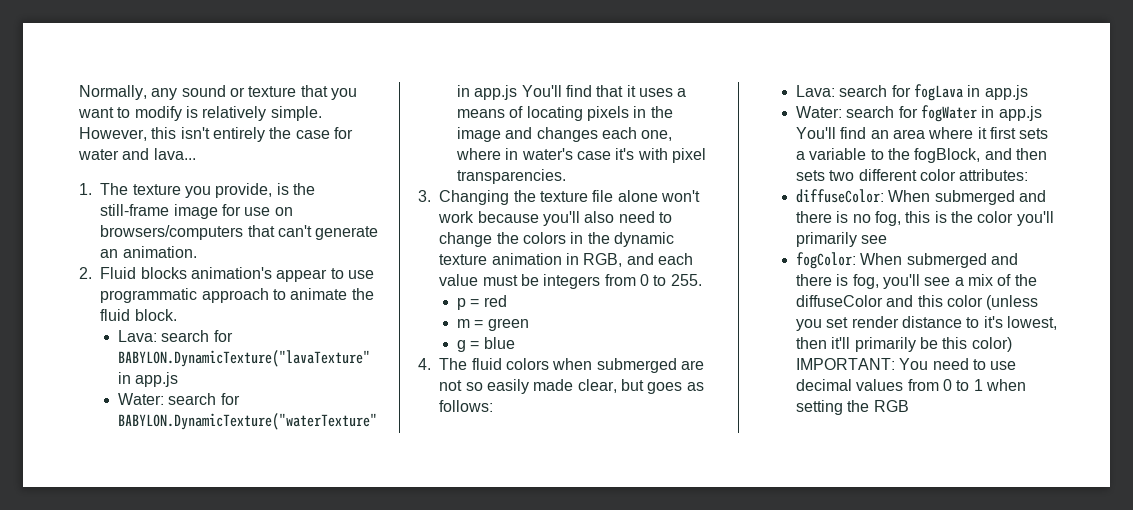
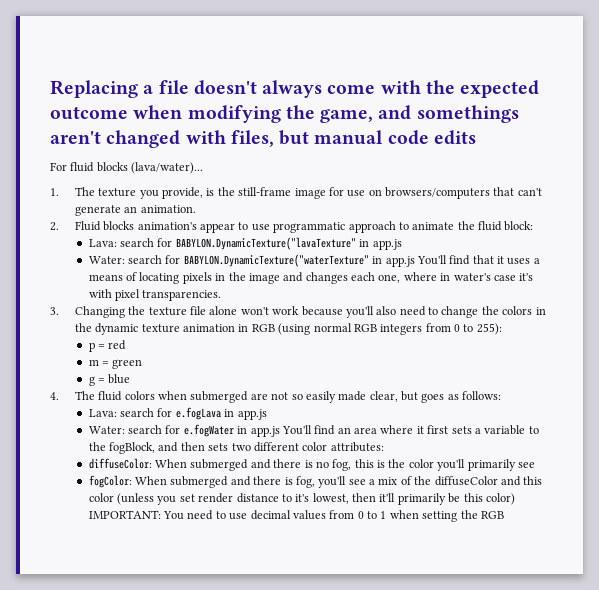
- Normally, any sound or texture that you want to modify is relatively simple. However, this isn't entirely the case for water and lava...
+ Replacing a file doesn't always come with the expected outcome when modifying the game, and somethings aren't changed with files, but manual code edits
+ For fluid blocks (lava/water)...
- 2. Fluid blocks animation's appear to use programmatic approach to animate the fluid block.
+ 2. Fluid blocks animation's appear to use programmatic approach to animate the fluid block:
- 3. Changing the texture file alone won't work because you'll also need to change the colors in the dynamic texture animation in RGB, and each value must be integers from 0 to 255.
+ 3. Changing the texture file alone won't work because you'll also need to change the colors in the dynamic texture animation in RGB (using normal RGB integers from 0 to 255):
- Lava: search for fogLava in app.js
- Water: search for fogWater in app.js You'll find an area where it first sets a variable to the fogBlock, and then sets two different color attributes:
+ Lava: search for e.fogLava in app.js
+ Water: search for e.fogWater in app.js You'll find an area where it first sets a variable to the fogBlock, and then sets two different color attributes:

